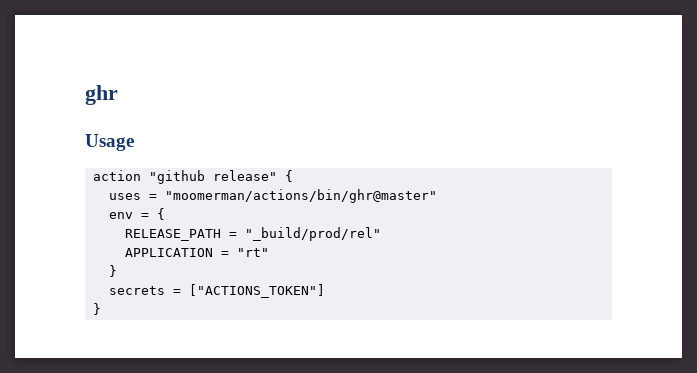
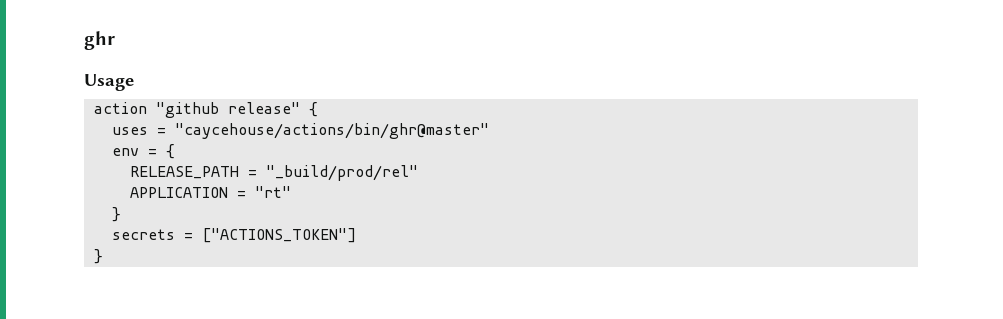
- uses = "moomerman/actions/bin/ghr@master"
+ uses = "caycehouse/actions/bin/ghr@master"

